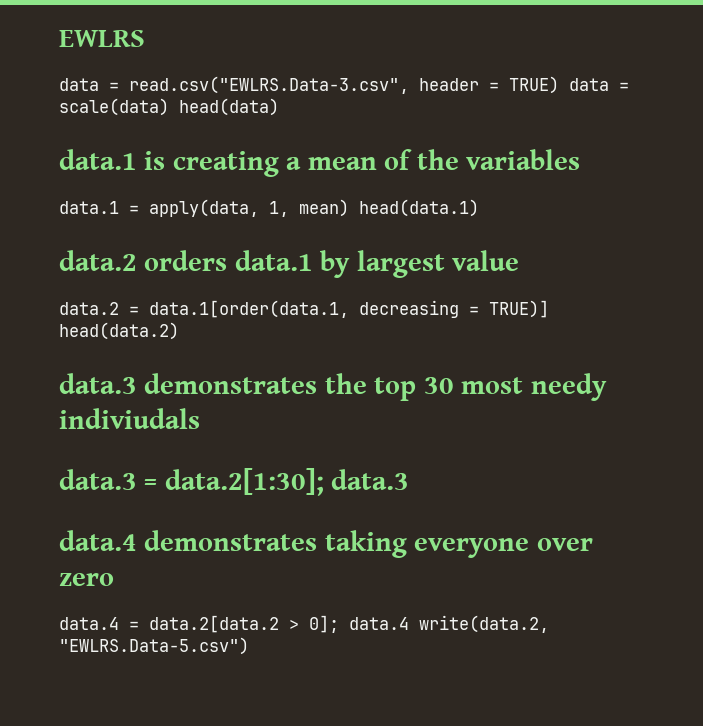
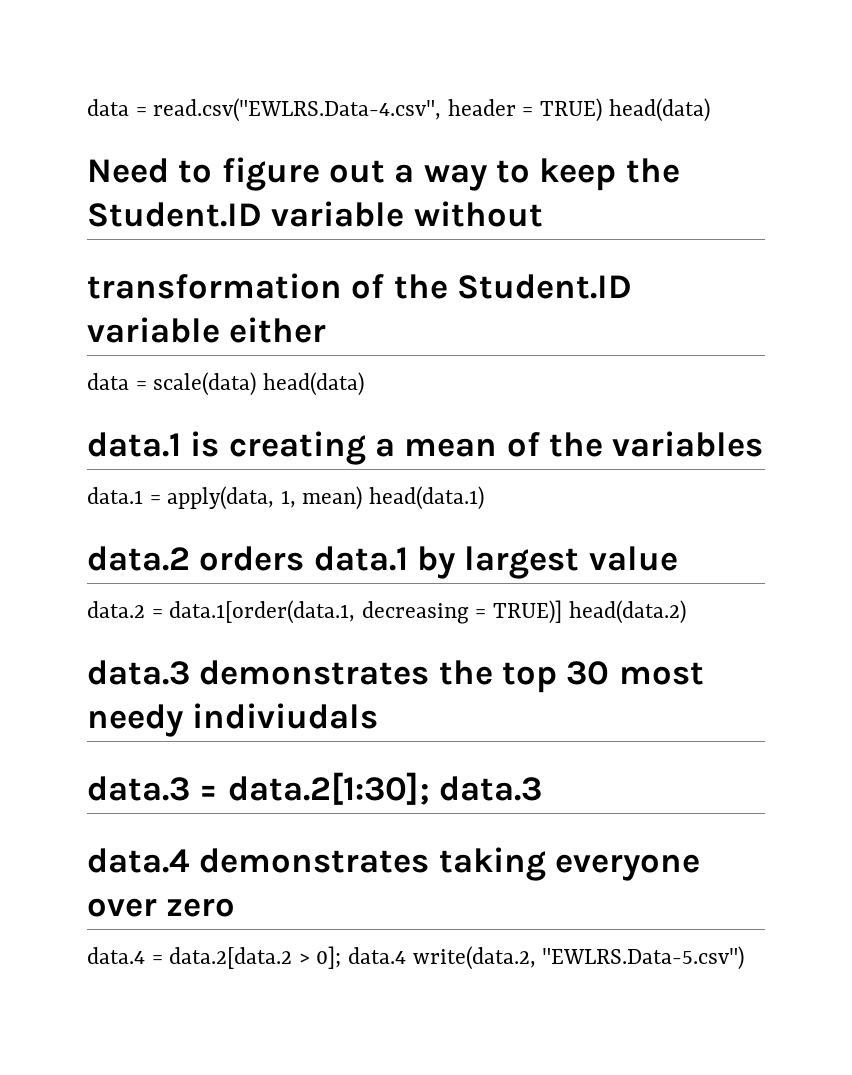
- EWLRS
- data = read.csv("EWLRS.Data-3.csv", header = TRUE) data = scale(data) head(data)
+ data = read.csv("EWLRS.Data-4.csv", header = TRUE) head(data)
+ Need to figure out a way to keep the Student.ID variable without
+ transformation of the Student.ID variable either
+ data = scale(data) head(data)

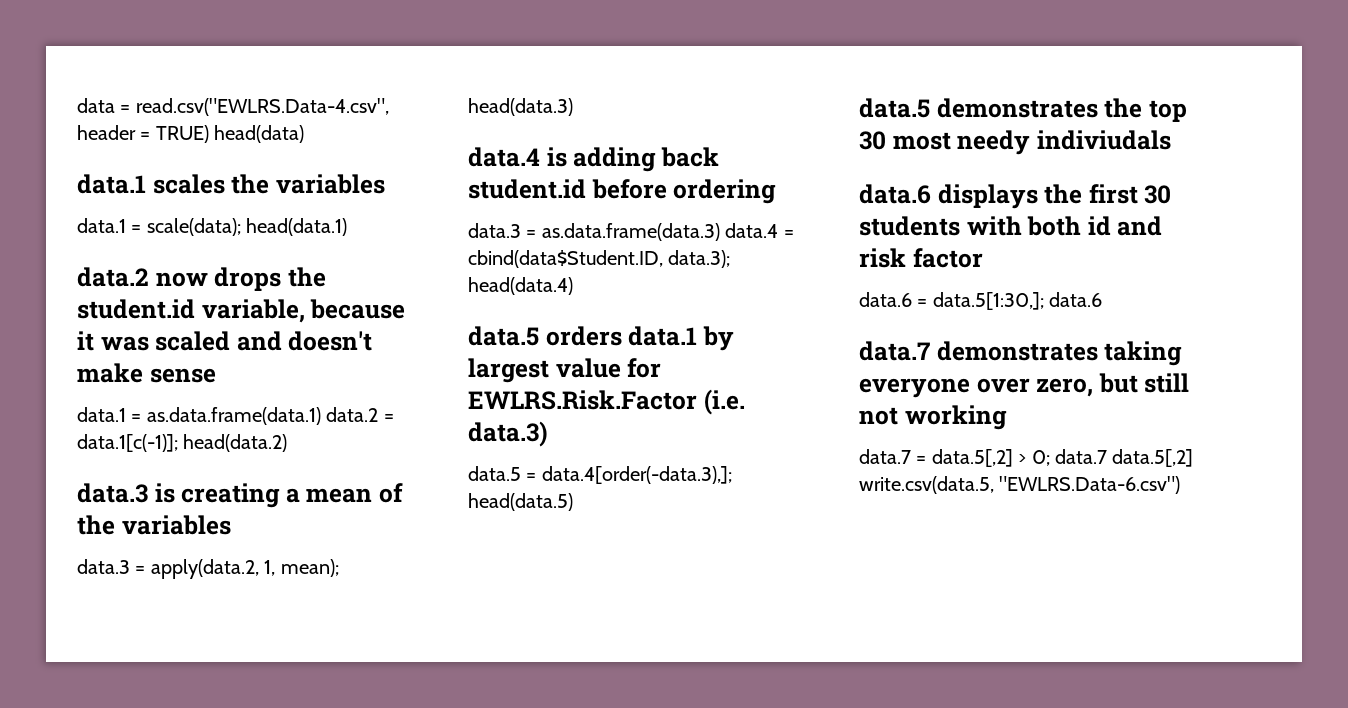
- Need to figure out a way to keep the Student.ID variable without
- transformation of the Student.ID variable either
- data = scale(data) head(data)
- data.1 is creating a mean of the variables
+ data.1 scales the variables
+ data.1 = scale(data); head(data.1)
+ data.2 now drops the student.id variable, because it was scaled and doesn't make sense
+ data.1 = as.data.frame(data.1) data.2 = data.1[c(-1)]; head(data.2)
+ data.3 is creating a mean of the variables
- data.1 = apply(data, 1, mean) head(data.1)
- data.2 orders data.1 by largest value
- data.2 = data.1[order(data.1, decreasing = TRUE)] head(data.2)
- data.3 demonstrates the top 30 most needy indiviudals
+ data.3 = apply(data.2, 1, mean); head(data.3)
+ data.4 is adding back student.id before ordering
+ data.3 = as.data.frame(data.3) data.4 = cbind(data$Student.ID, data.3); head(data.4)
+ data.5 orders data.1 by largest value for EWLRS.Risk.Factor (i.e. data.3)
+ data.5 = data.4[order(-data.3),]; head(data.5)
+ data.5 demonstrates the top 30 most needy indiviudals
- data.3 = data.2[1:30]; data.3
- data.4 demonstrates taking everyone over zero
- data.4 = data.2[data.2 > 0]; data.4 write(data.2, "EWLRS.Data-5.csv")
+ data.6 displays the first 30 students with both id and risk factor
+ data.6 = data.5[1:30,]; data.6
+ data.7 demonstrates taking everyone over zero, but still not working
+ data.7 = data.5[,2] > 0; data.7 data.5[,2] write.csv(data.5, "EWLRS.Data-6.csv")

